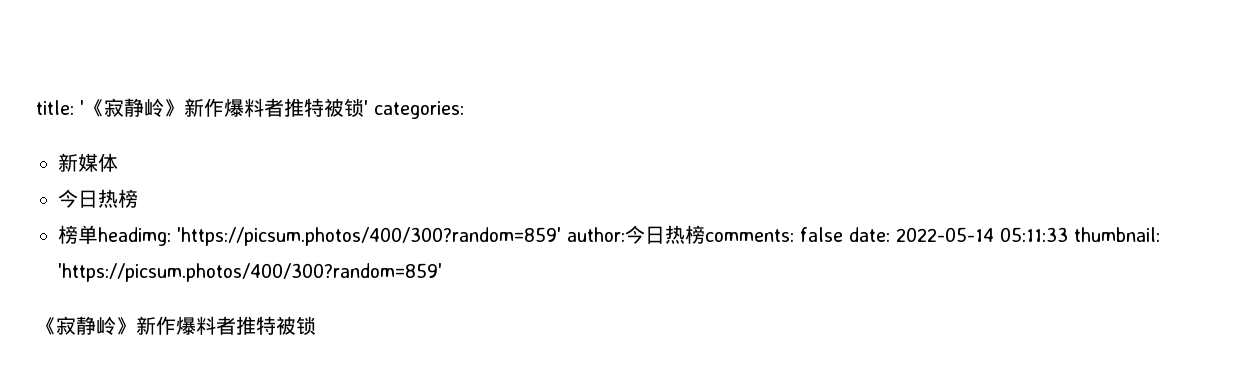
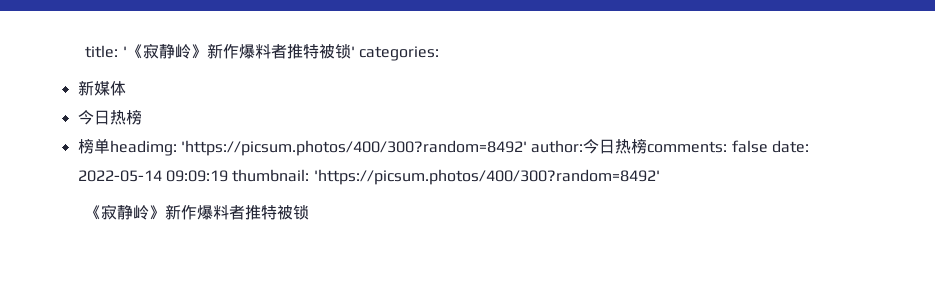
- 榜单headimg: 'https://picsum.photos/400/300?random=859' author:今日热榜comments: false date: 2022-05-14 05:11:33 thumbnail: 'https://picsum.photos/400/300?random=859'
+ 榜单headimg: 'https://picsum.photos/400/300?random=8492' author:今日热榜comments: false date: 2022-05-14 09:09:19 thumbnail: 'https://picsum.photos/400/300?random=8492'

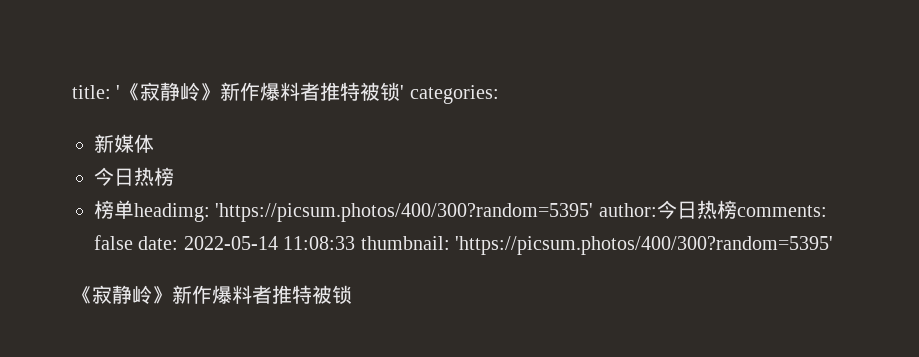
- 榜单headimg: 'https://picsum.photos/400/300?random=8492' author:今日热榜comments: false date: 2022-05-14 09:09:19 thumbnail: 'https://picsum.photos/400/300?random=8492'
+ 榜单headimg: 'https://picsum.photos/400/300?random=5395' author:今日热榜comments: false date: 2022-05-14 11:08:33 thumbnail: 'https://picsum.photos/400/300?random=5395'

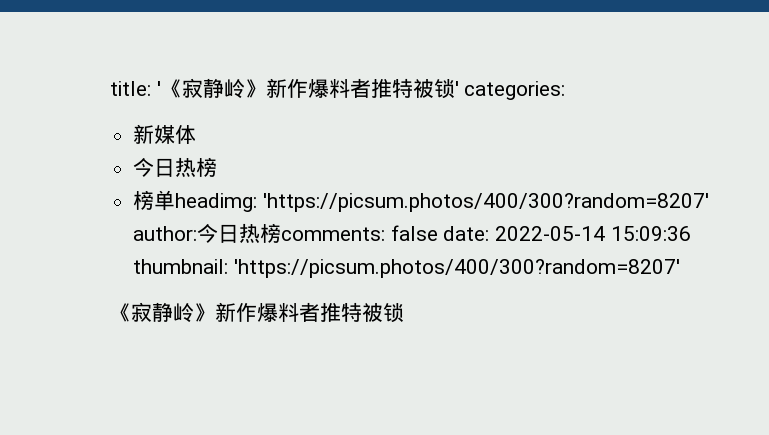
- 榜单headimg: 'https://picsum.photos/400/300?random=5395' author:今日热榜comments: false date: 2022-05-14 11:08:33 thumbnail: 'https://picsum.photos/400/300?random=5395'
+ 榜单headimg: 'https://picsum.photos/400/300?random=8207' author:今日热榜comments: false date: 2022-05-14 15:09:36 thumbnail: 'https://picsum.photos/400/300?random=8207'

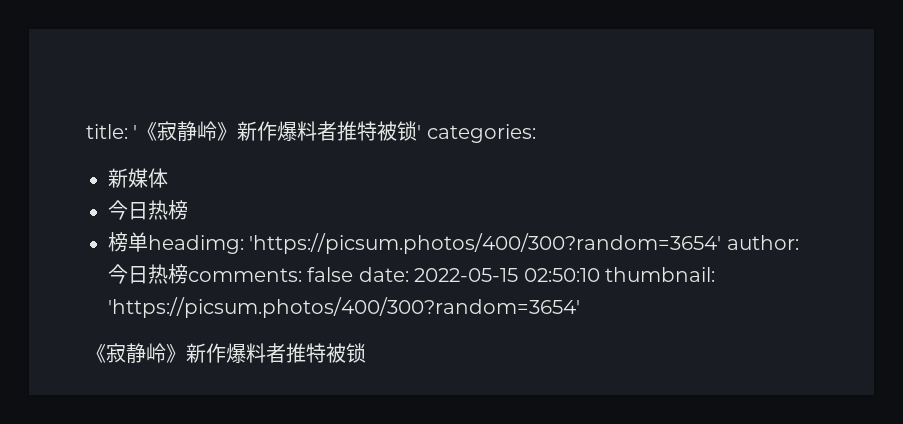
- 榜单headimg: 'https://picsum.photos/400/300?random=8207' author:今日热榜comments: false date: 2022-05-14 15:09:36 thumbnail: 'https://picsum.photos/400/300?random=8207'
+ 榜单headimg: 'https://picsum.photos/400/300?random=3654' author:今日热榜comments: false date: 2022-05-15 02:50:10 thumbnail: 'https://picsum.photos/400/300?random=3654'

